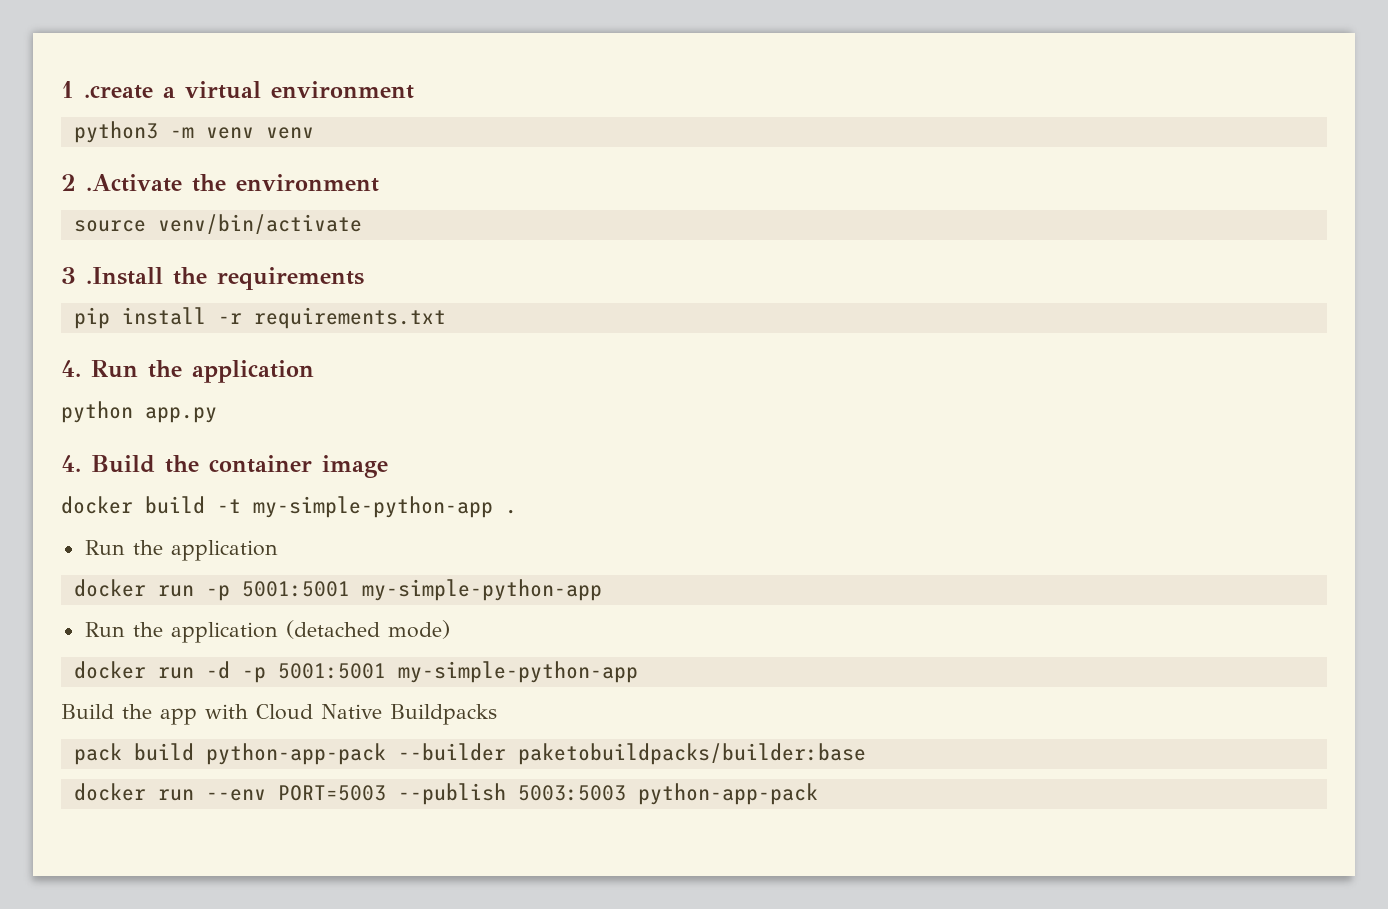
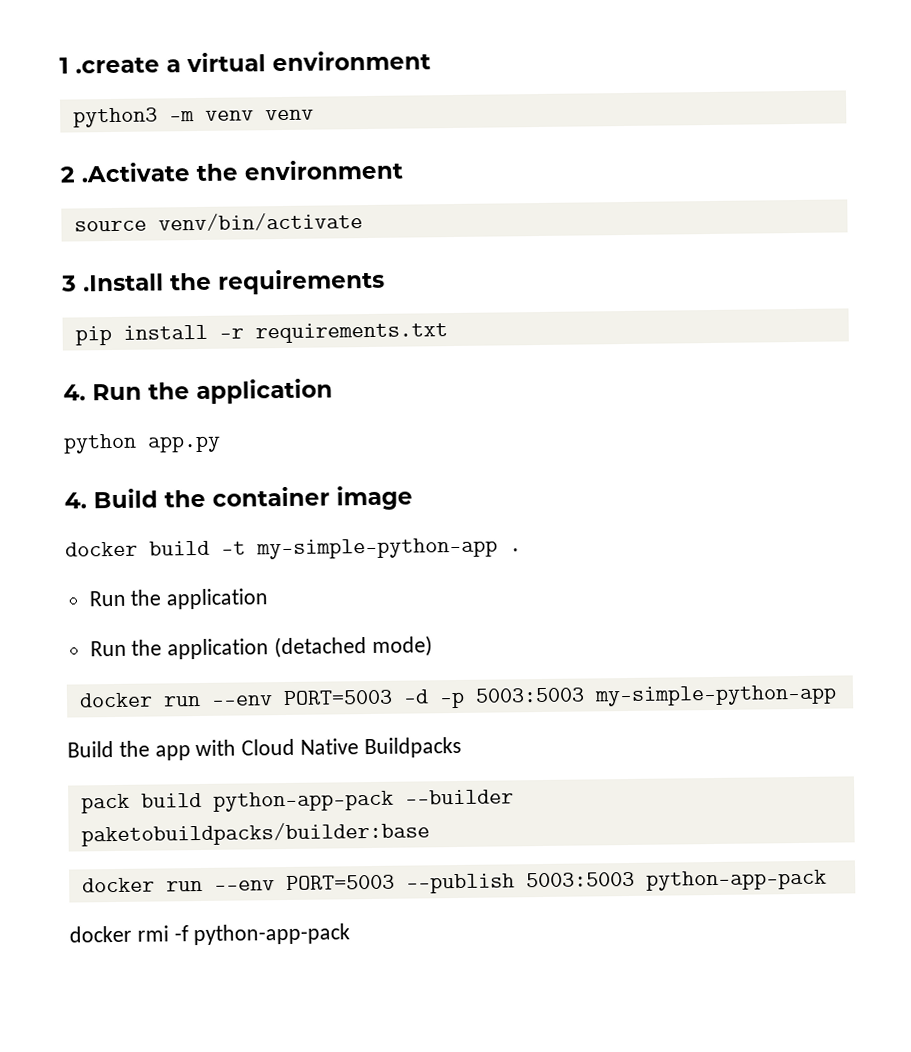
- docker run -p 5001:5001 my-simple-python-app
- docker run -d -p 5001:5001 my-simple-python-app
+ docker run --env PORT=5003 -d -p 5003:5003 my-simple-python-app
+ docker rmi -f python-app-pack

